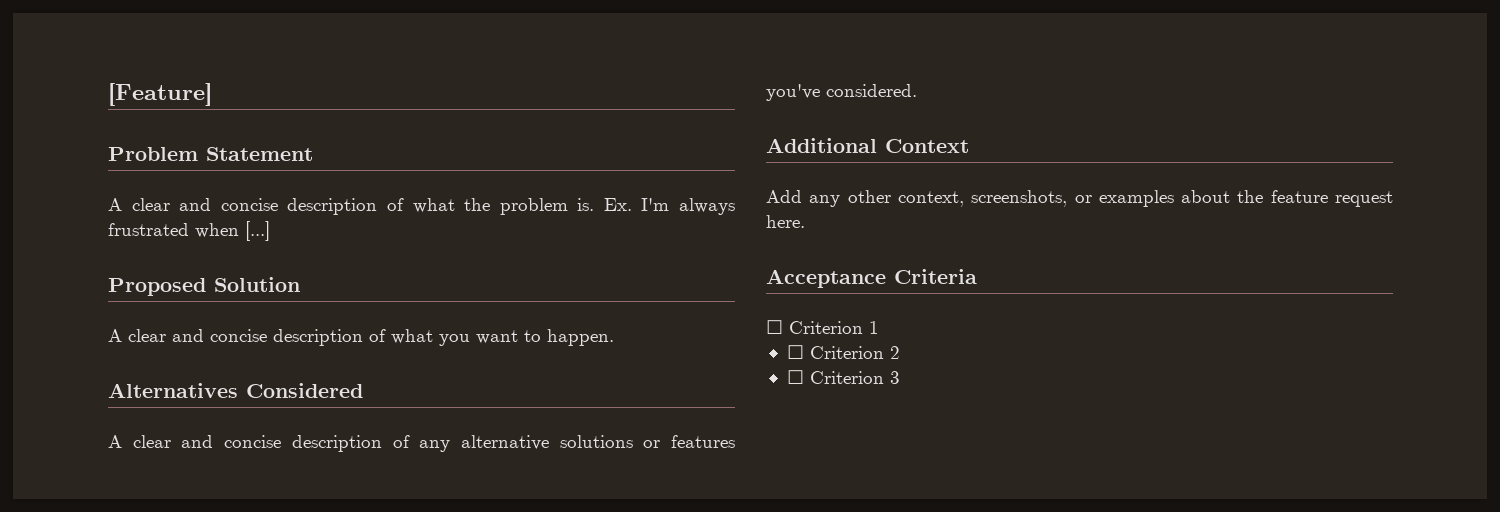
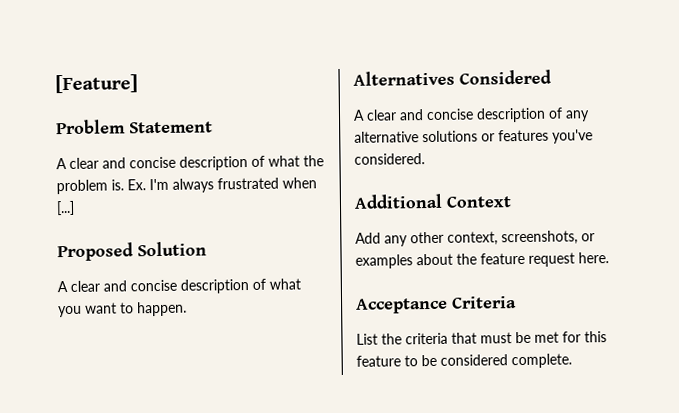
- ☐ Criterion 1
- ☐ Criterion 2
- ☐ Criterion 3
+ List the criteria that must be met for this feature to be considered complete.

